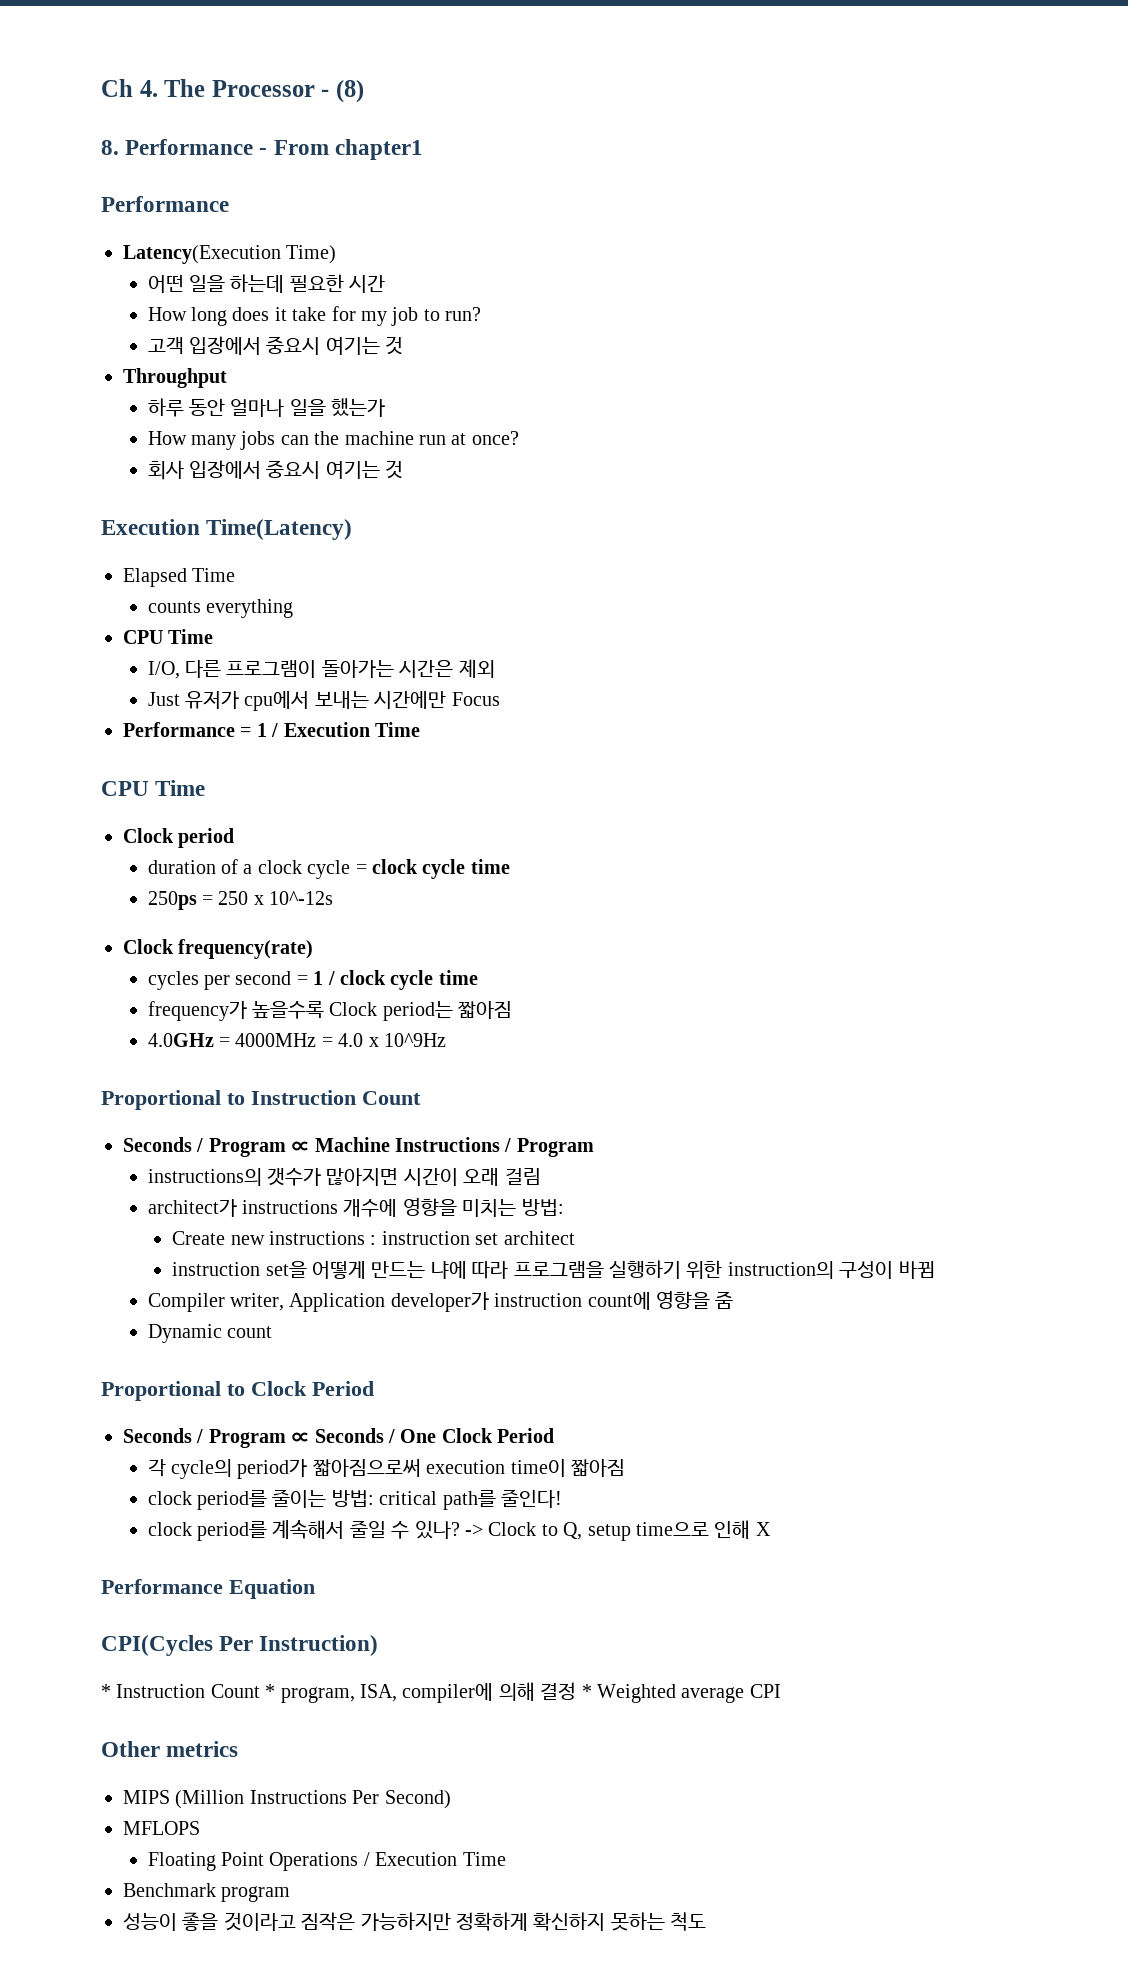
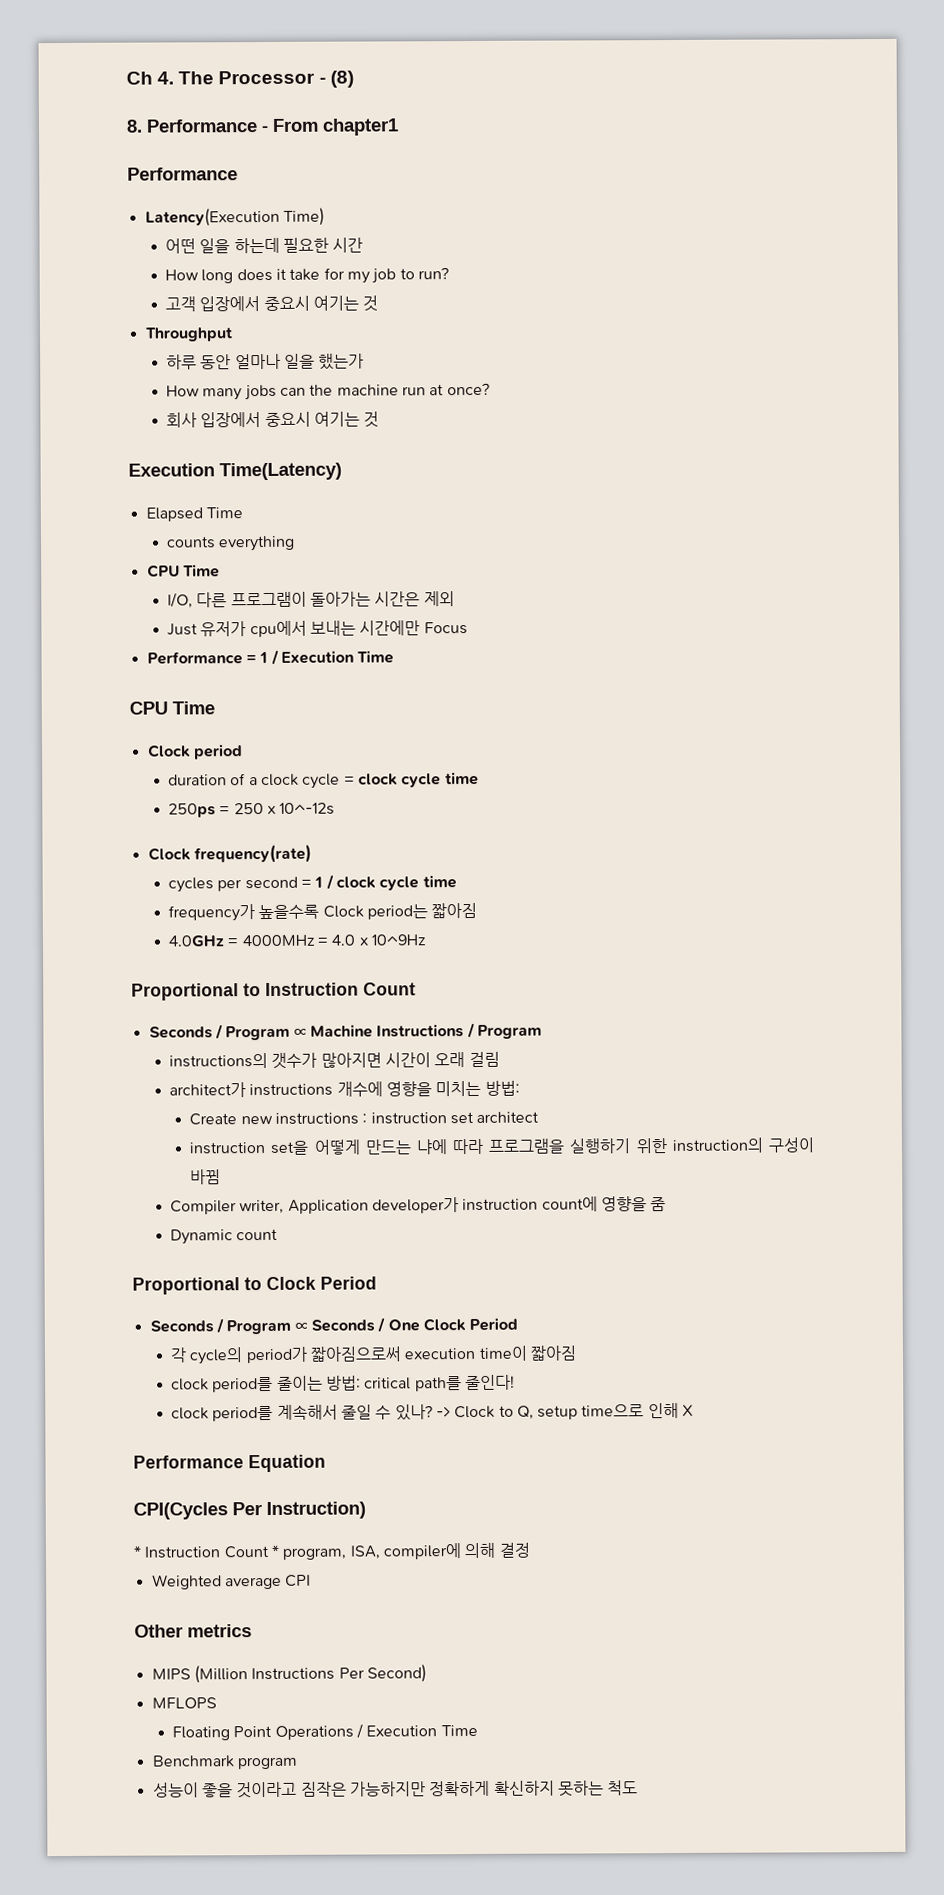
- * Instruction Count * program, ISA, compiler에 의해 결정 * Weighted average CPI
+ * Instruction Count * program, ISA, compiler에 의해 결정
+ Weighted average CPI

